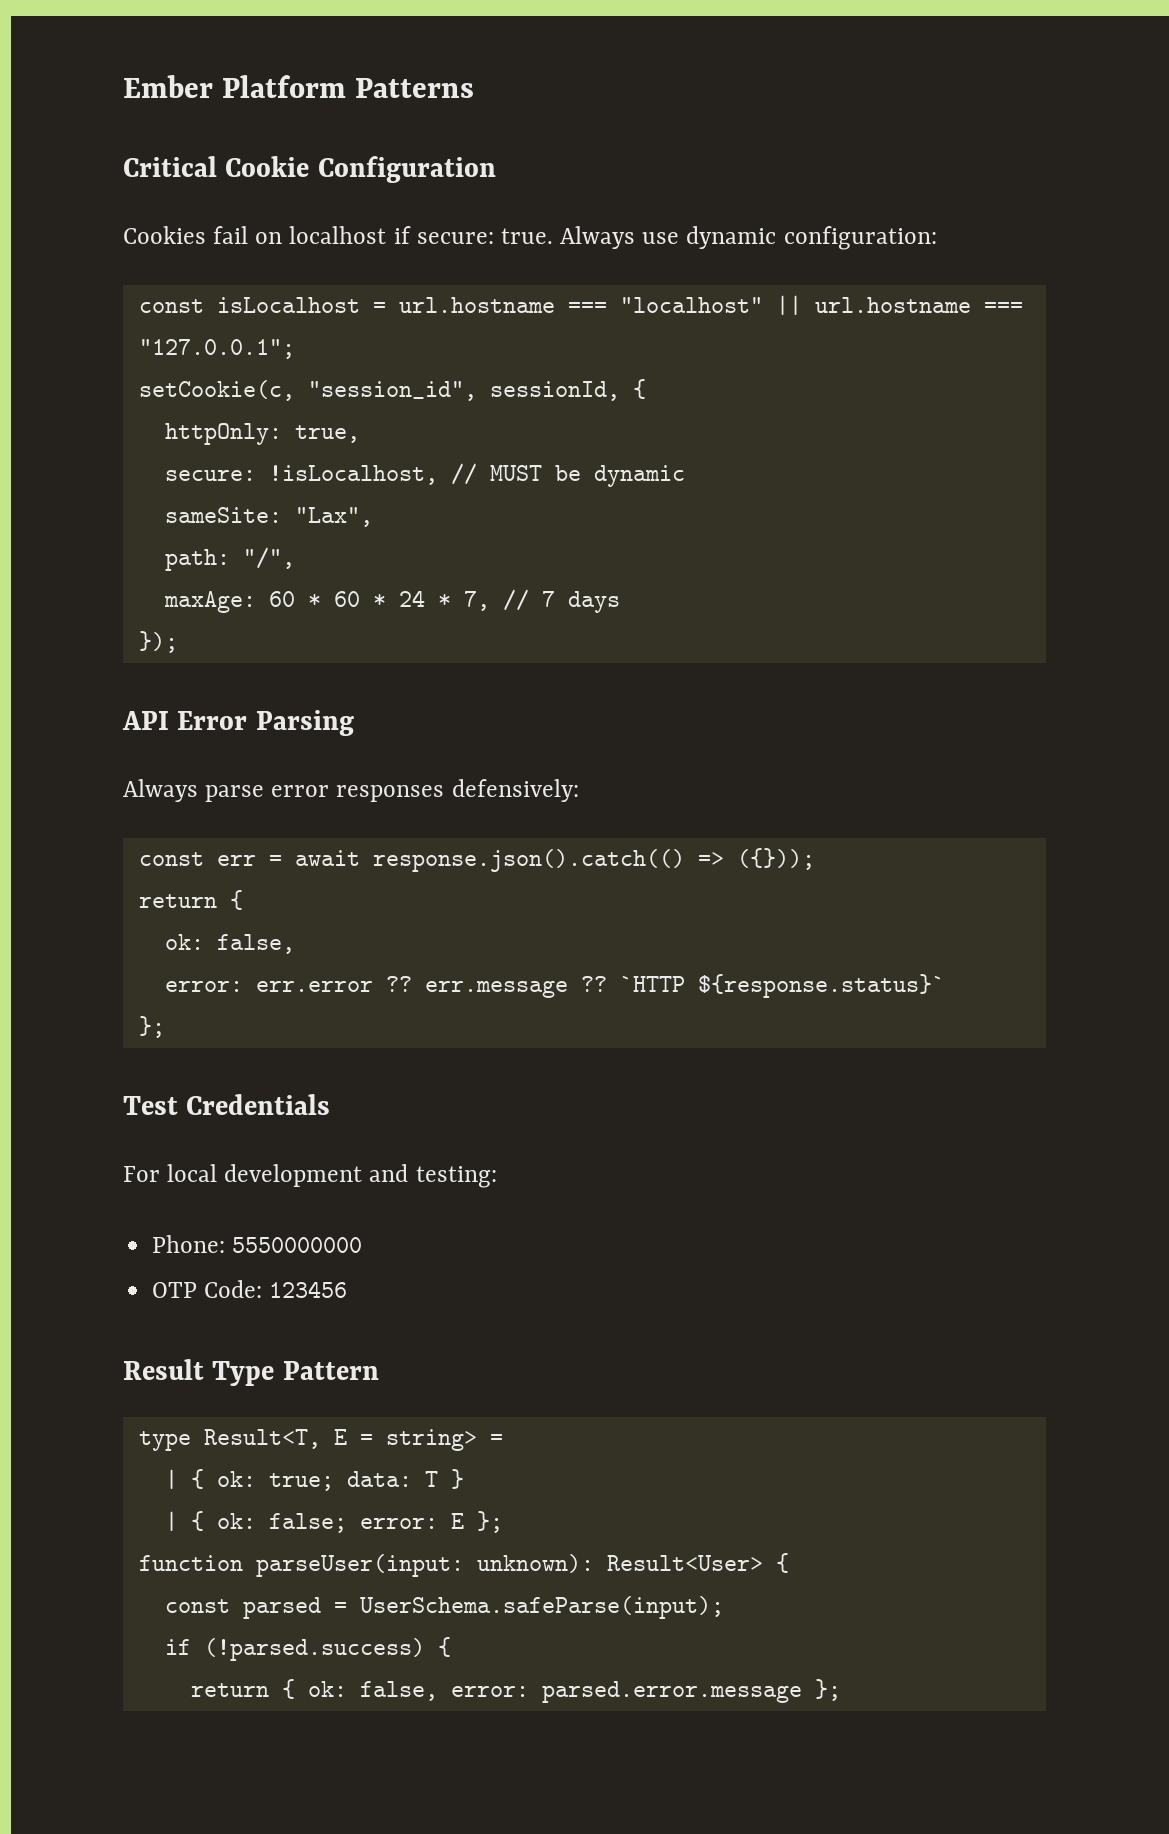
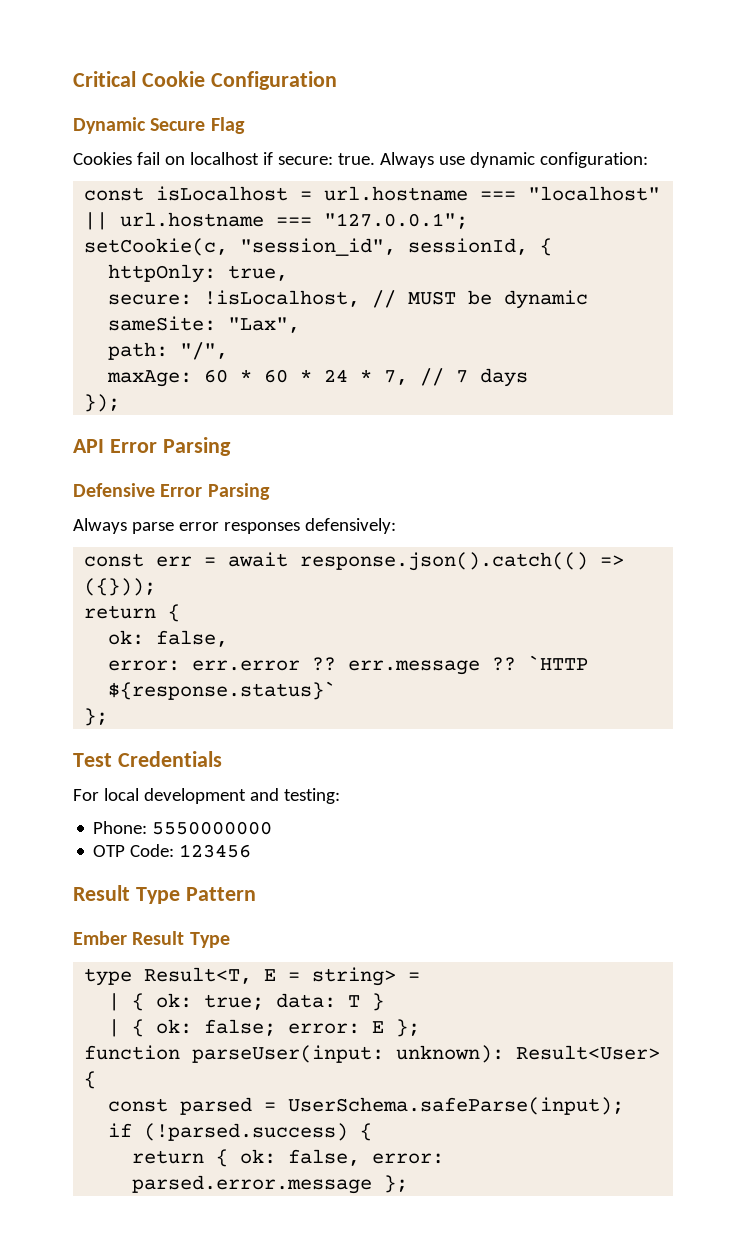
- Ember Platform Patterns
+ Dynamic Secure Flag
+ Defensive Error Parsing
+ Ember Result Type

